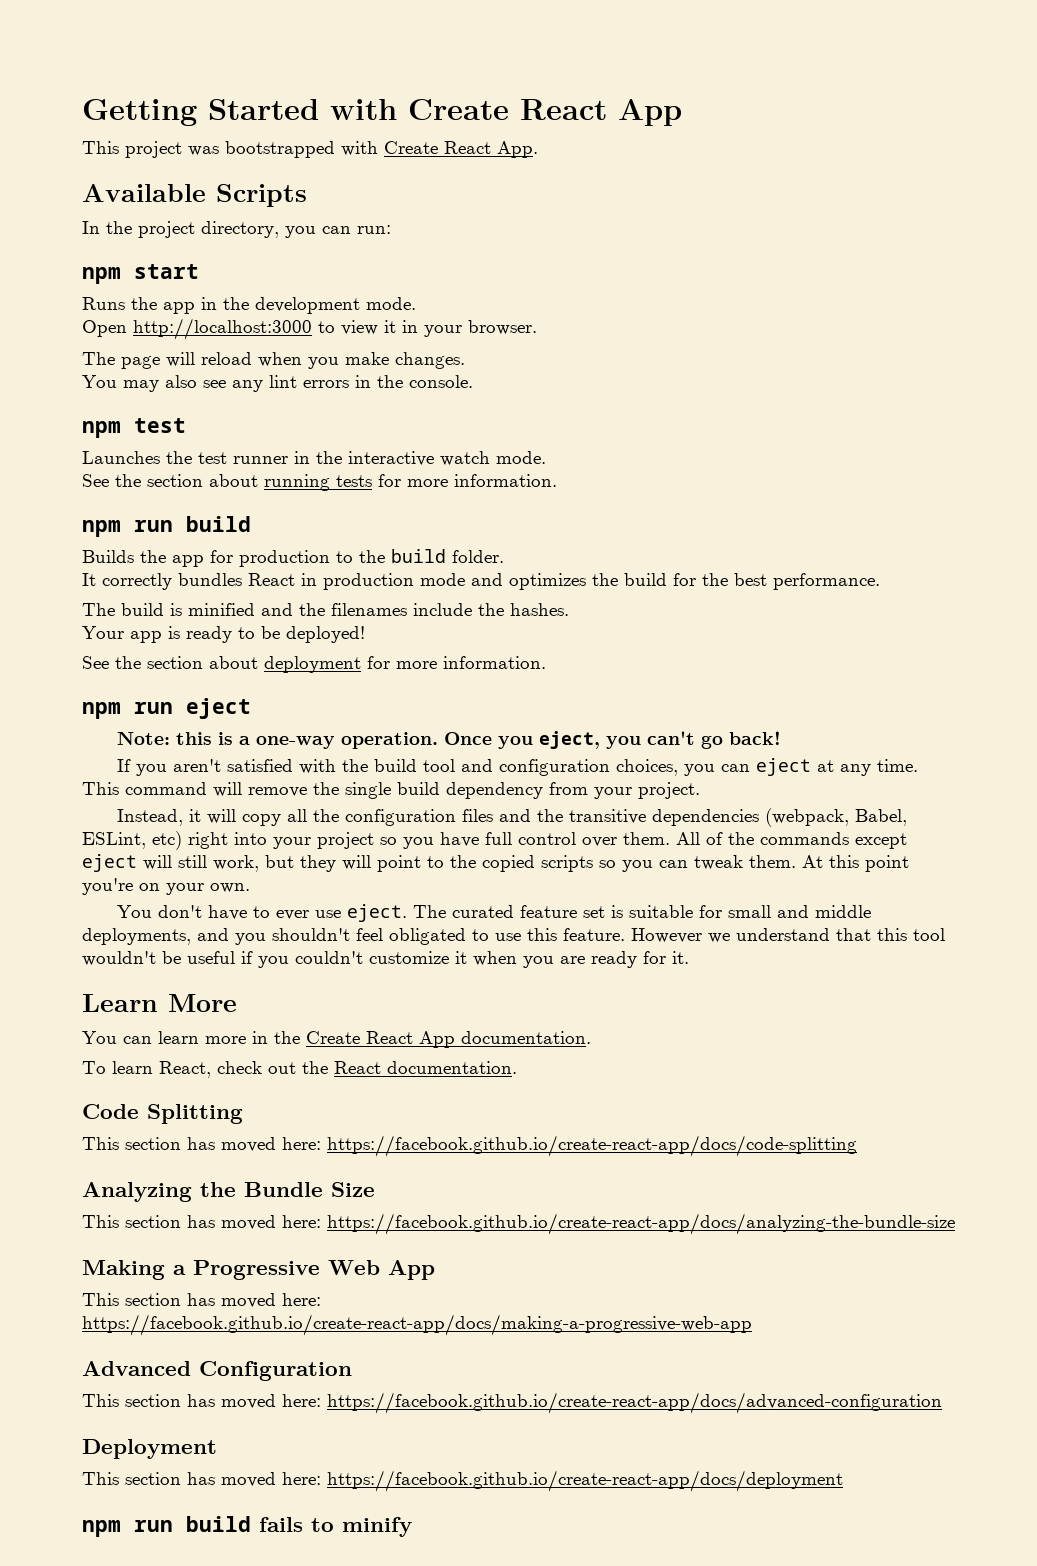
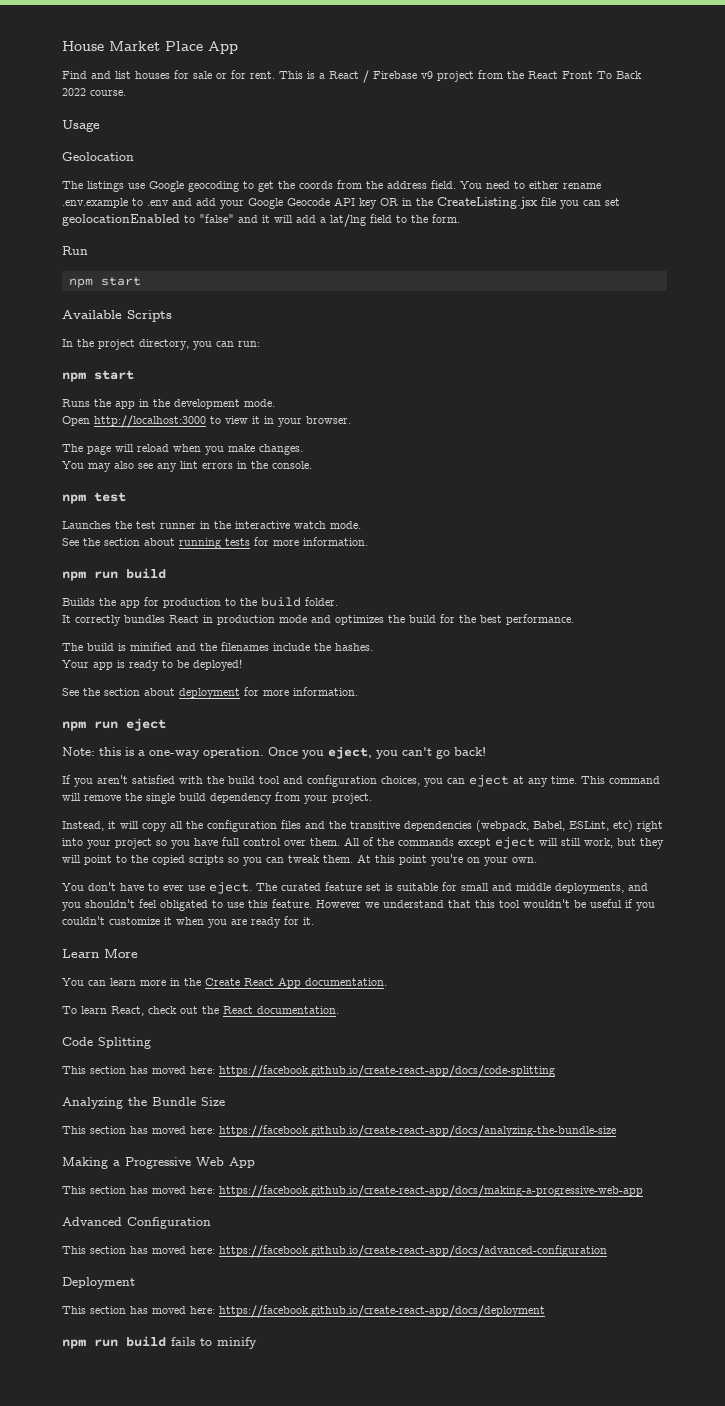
- Getting Started with Create React App
- This project was bootstrapped with Create React App.
+ House Market Place App
+ Find and list houses for sale or for rent. This is a React / Firebase v9 project from the React Front To Back 2022 course.
+ Usage
+ Geolocation
+ The listings use Google geocoding to get the coords from the address field. You need to either rename .env.example to .env and add your Google Geocode API key OR in the CreateListing.jsx file you can set geolocationEnabled to "false" and it will add a lat/lng field to the form.
+ Run
+ npm start

